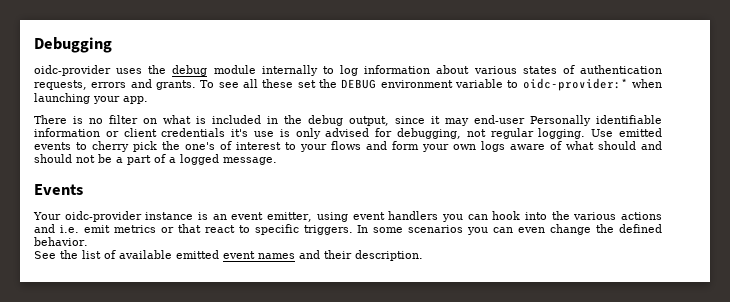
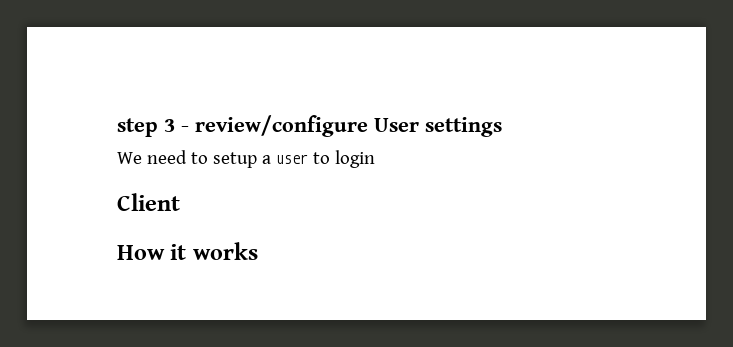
- Debugging
- oidc-provider uses the debug module internally to log information about various states of authentication requests, errors and grants. To see all these set the DEBUG environment variable to oidc-provider:* when launching your app.
- There is no filter on what is included in the debug output, since it may end-user Personally identifiable information or client credentials it's use is only advised for debugging, not regular logging. Use emitted events to cherry pick the one's of interest to your flows and form your own logs aware of what should and should not be a part of a logged message.
- Events
- Your oidc-provider instance is an event emitter, using event handlers you can hook into the various actions and i.e. emit metrics or that react to specific triggers. In some scenarios you can even change the defined behavior.
- See the list of available emitted event names and their description.
+ step 3 - review/configure User settings
+ We need to setup a user to login
+ Client
+ How it works

